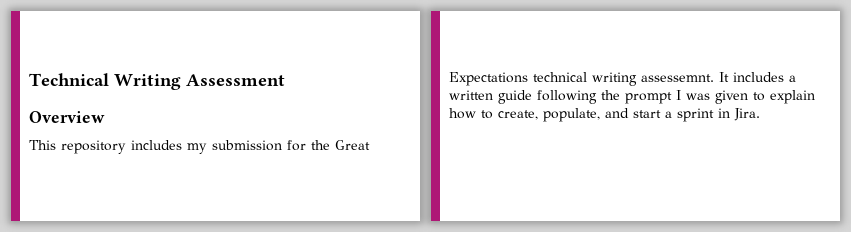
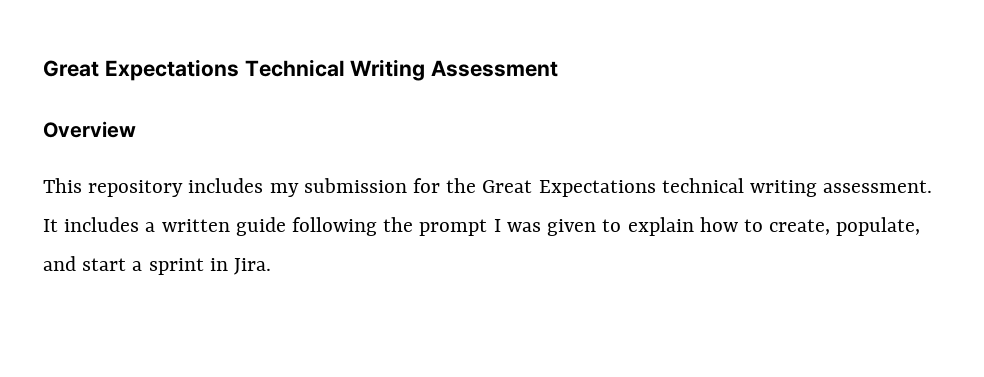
- Technical Writing Assessment
+ Great Expectations Technical Writing Assessment
- This repository includes my submission for the Great Expectations technical writing assessemnt.
+ This repository includes my submission for the Great Expectations technical writing assessment.

